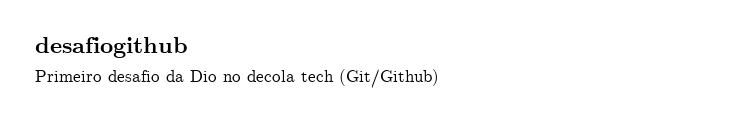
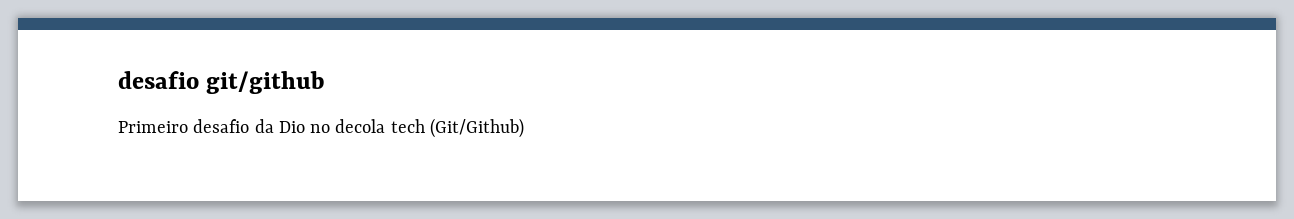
- desafiogithub
+ desafio git/github

